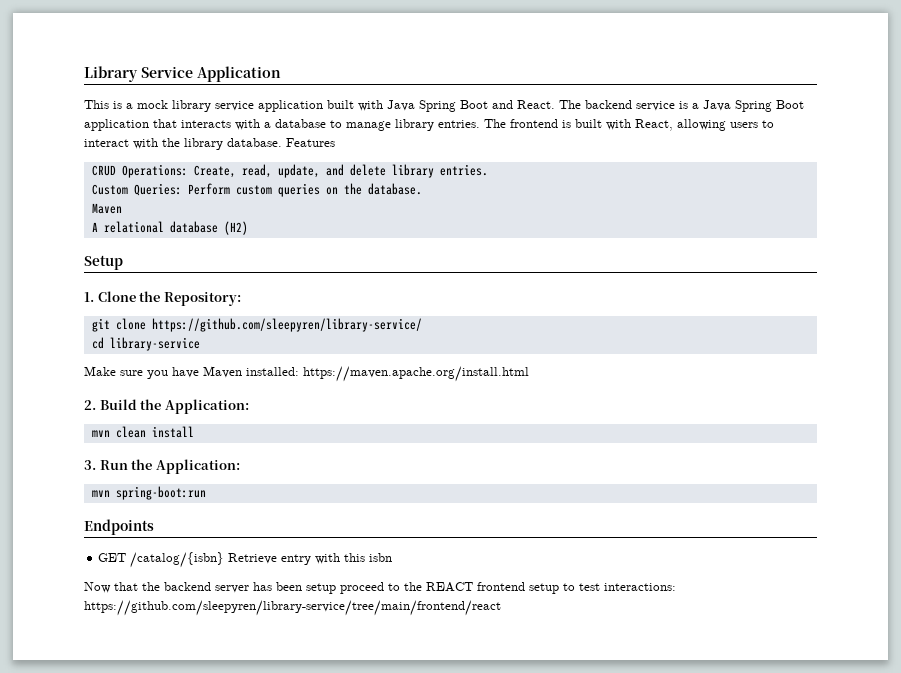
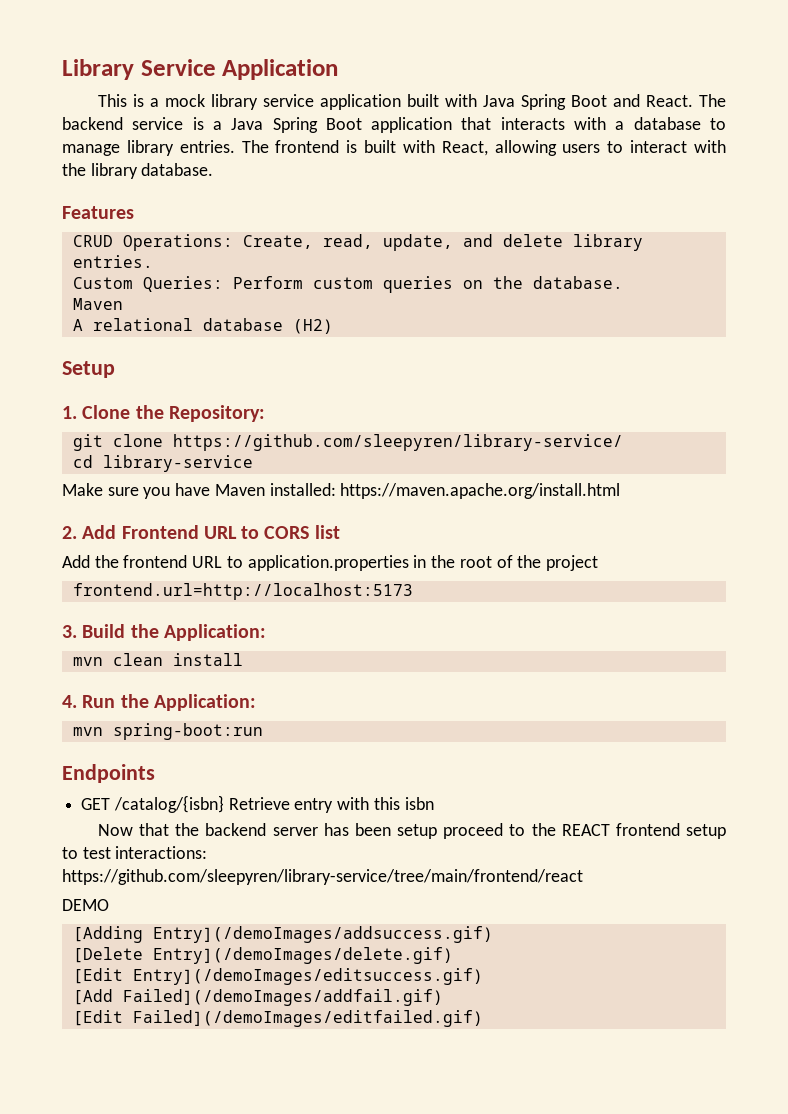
- The frontend is built with React, allowing users to interact with the library database. Features
+ The frontend is built with React, allowing users to interact with the library database.
+ Features
- 2. Build the Application:
+ 2. Add Frontend URL to CORS list
+ Add the frontend URL to application.properties in the root of the project
+ frontend.url=http://localhost:5173
+ 3. Build the Application:
- 3. Run the Application:
+ 4. Run the Application:
+ DEMO
+ [Adding Entry](/demoImages/addsuccess.gif)
+ [Delete Entry](/demoImages/delete.gif)
+ [Edit Entry](/demoImages/editsuccess.gif)
+ [Add Failed](/demoImages/addfail.gif)
+ [Edit Failed](/demoImages/editfailed.gif)

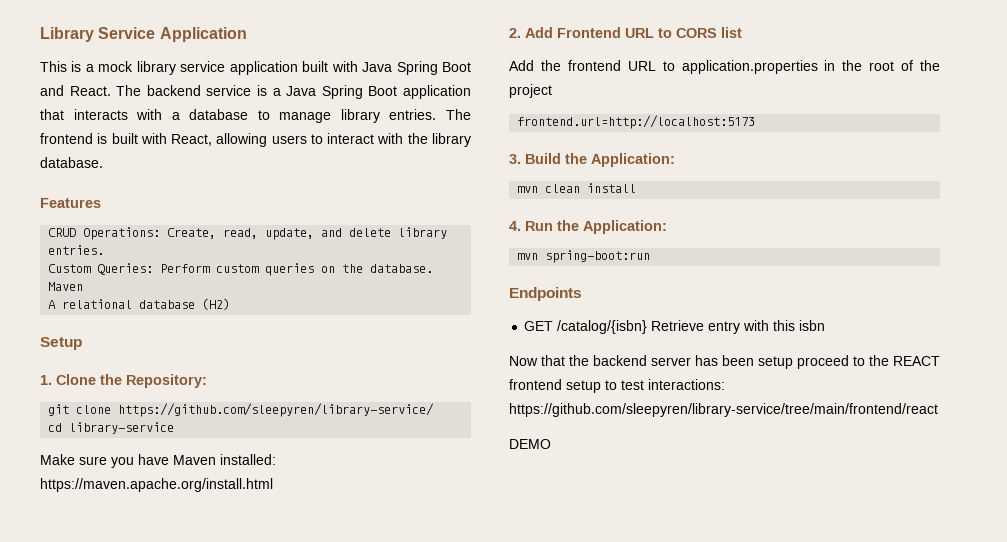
- [Adding Entry](/demoImages/addsuccess.gif)
- [Delete Entry](/demoImages/delete.gif)
- [Edit Entry](/demoImages/editsuccess.gif)
- [Add Failed](/demoImages/addfail.gif)
- [Edit Failed](/demoImages/editfailed.gif)

